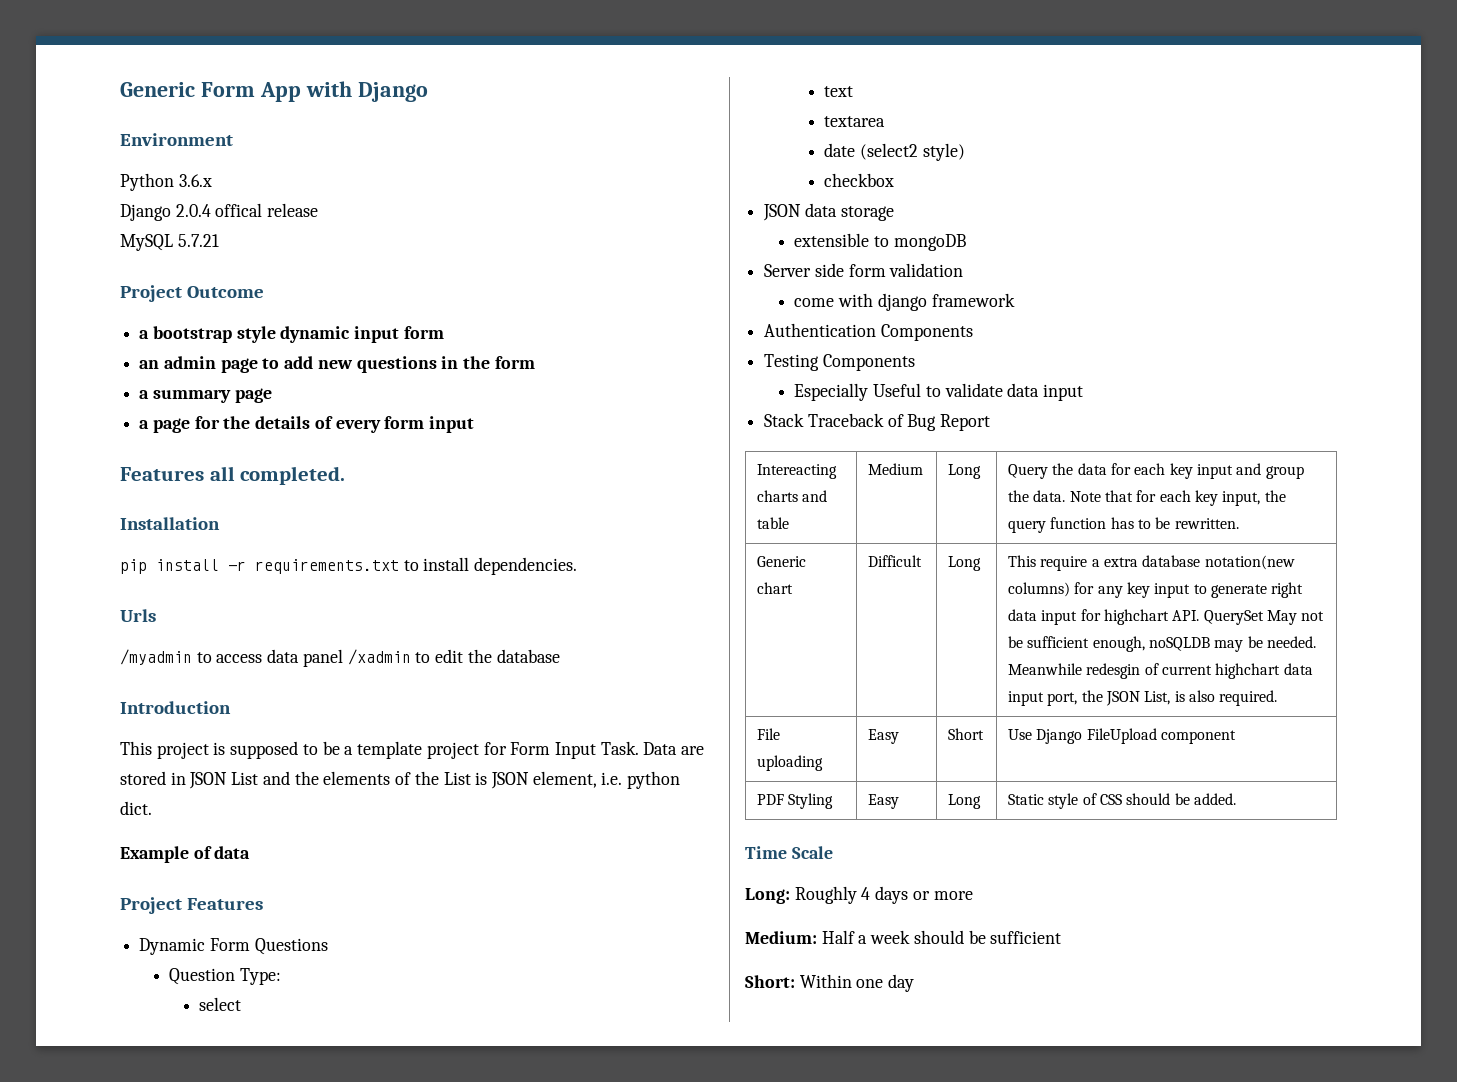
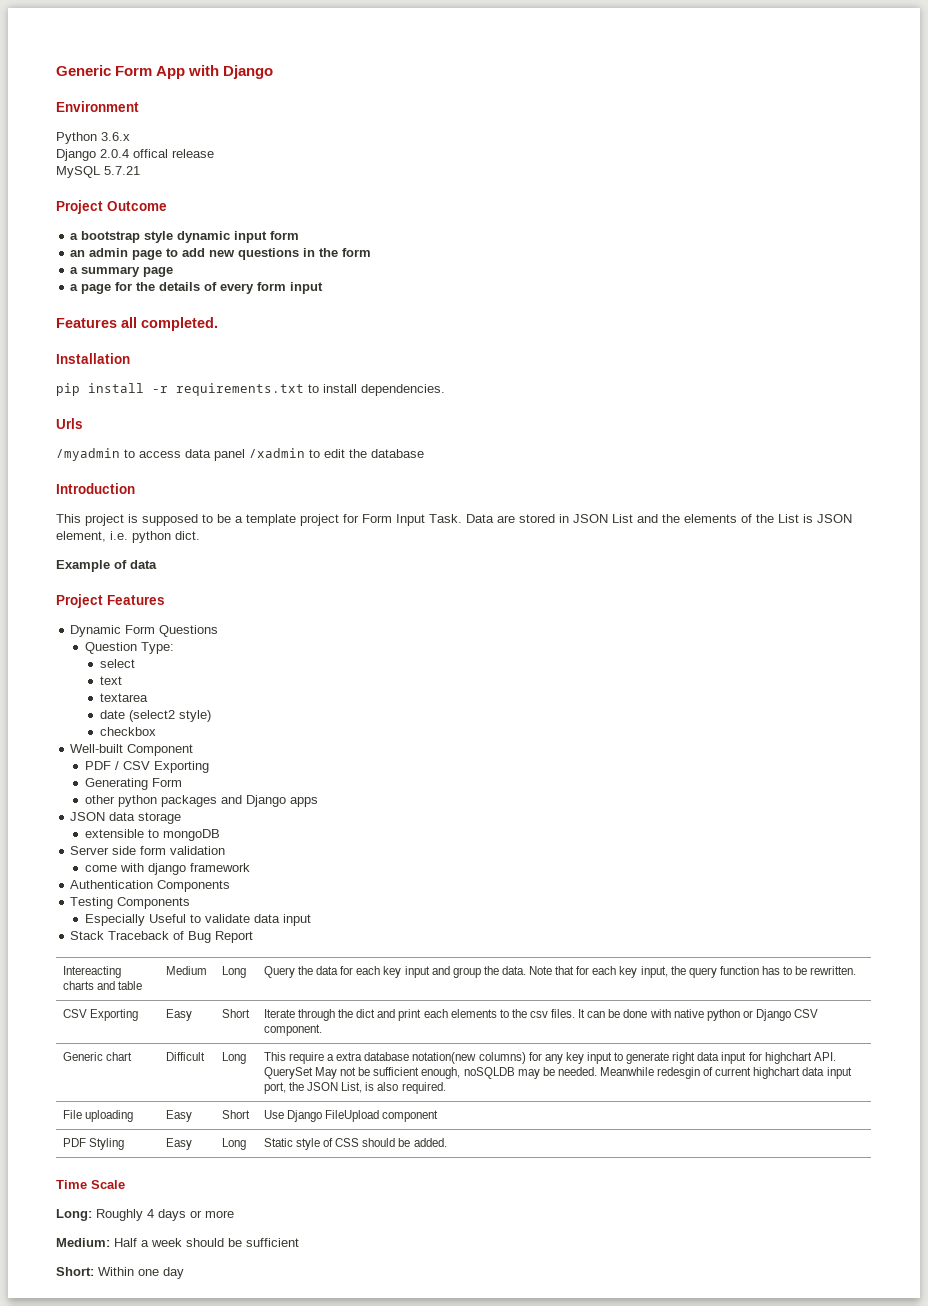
+ Well-built Component
+ PDF / CSV Exporting
+ Generating Form
+ other python packages and Django apps
+ CSV Exporting | Easy | Short | Iterate through the dict and print each elements to the csv files. It can be done with native python or Django CSV component.

